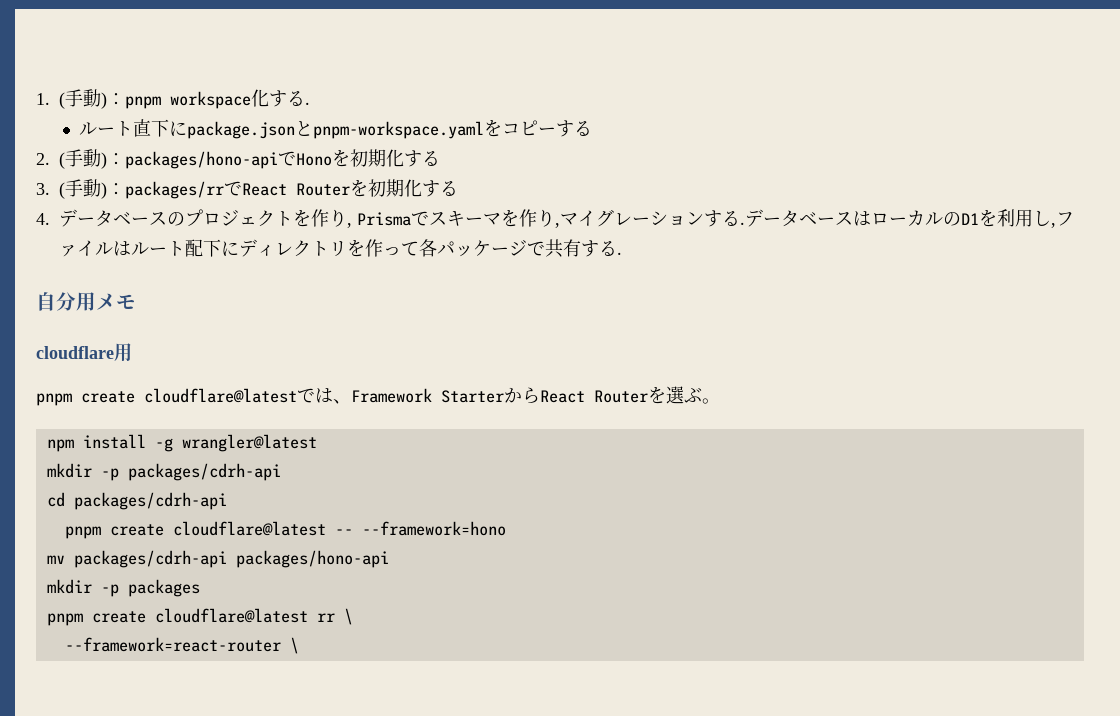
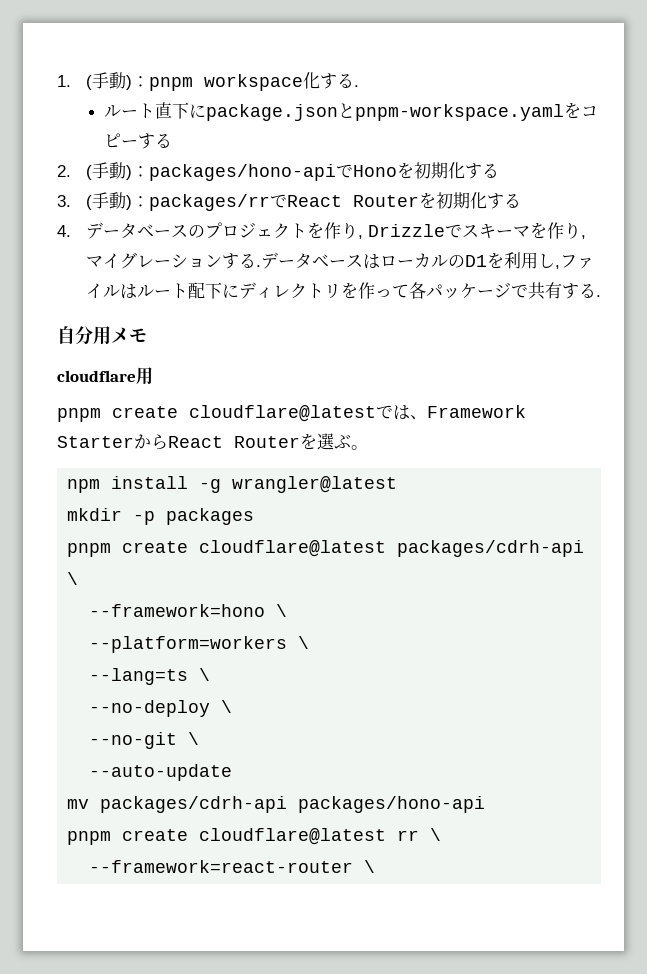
- 4.データベースのプロジェクトを作り, Prismaでスキーマを作り,マイグレーションする.
+ 4.データベースのプロジェクトを作り, Drizzleでスキーマを作り,マイグレーションする.
- mkdir -p packages/cdrh-api
- cd packages/cdrh-api
- pnpm create cloudflare@latest -- --framework=hono
+ mkdir -p packages
+ pnpm create cloudflare@latest packages/cdrh-api \
+ --framework=hono \
+ --platform=workers \
+ --lang=ts \
+ --no-deploy \
+ --no-git \
+ --auto-update
- mkdir -p packages

